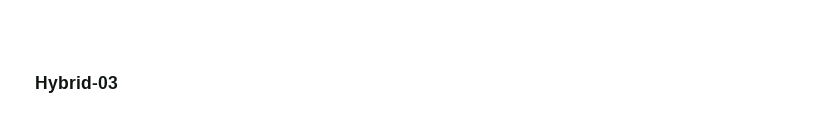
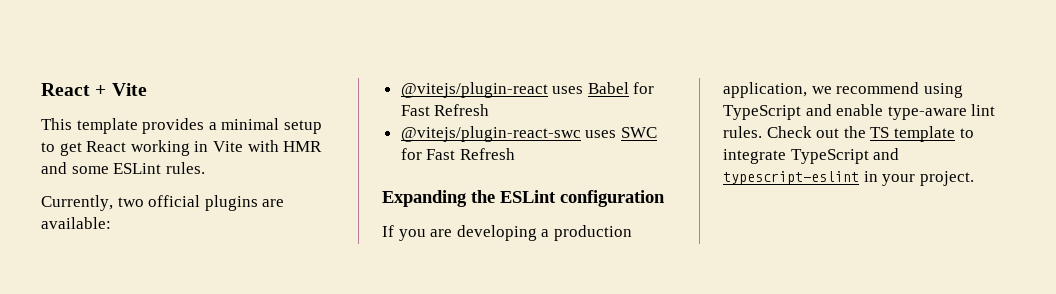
- Hybrid-03
+ React + Vite
+ This template provides a minimal setup to get React working in Vite with HMR and some ESLint rules.
+ Currently, two official plugins are available:
+ @vitejs/plugin-react uses Babel for Fast Refresh
+ @vitejs/plugin-react-swc uses SWC for Fast Refresh
+ Expanding the ESLint configuration
+ If you are developing a production application, we recommend using TypeScript and enable type-aware lint rules. Check out the TS template to integrate TypeScript and typescript-eslint in your project.

